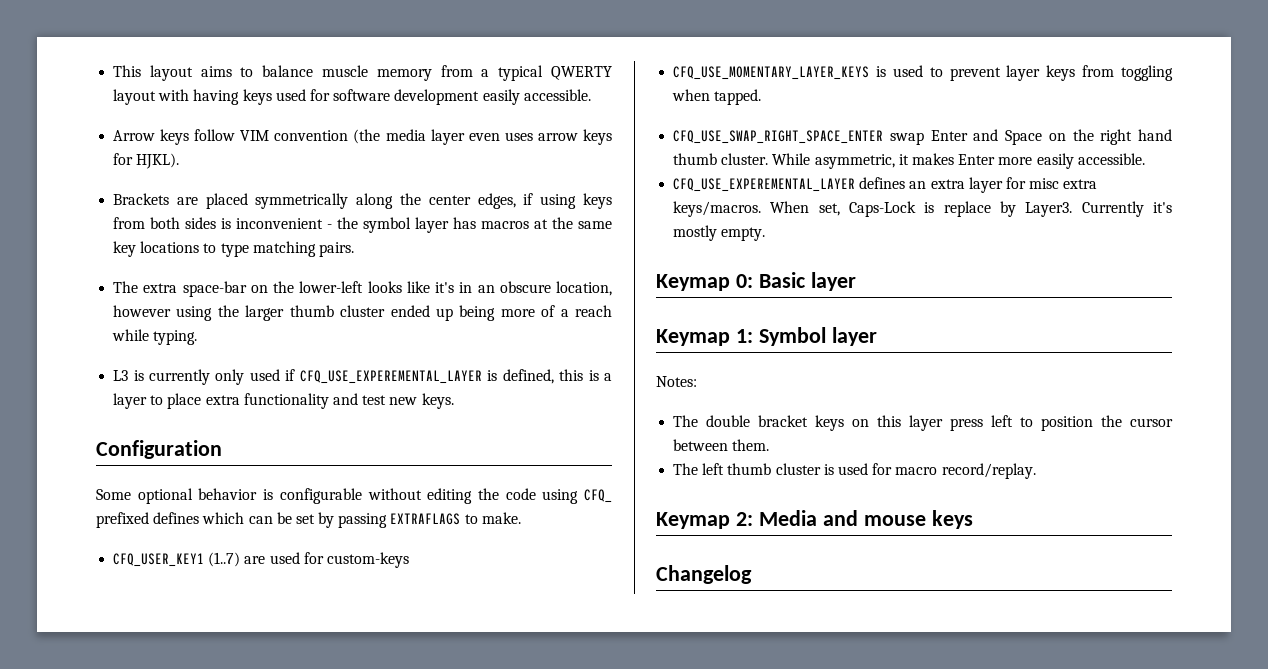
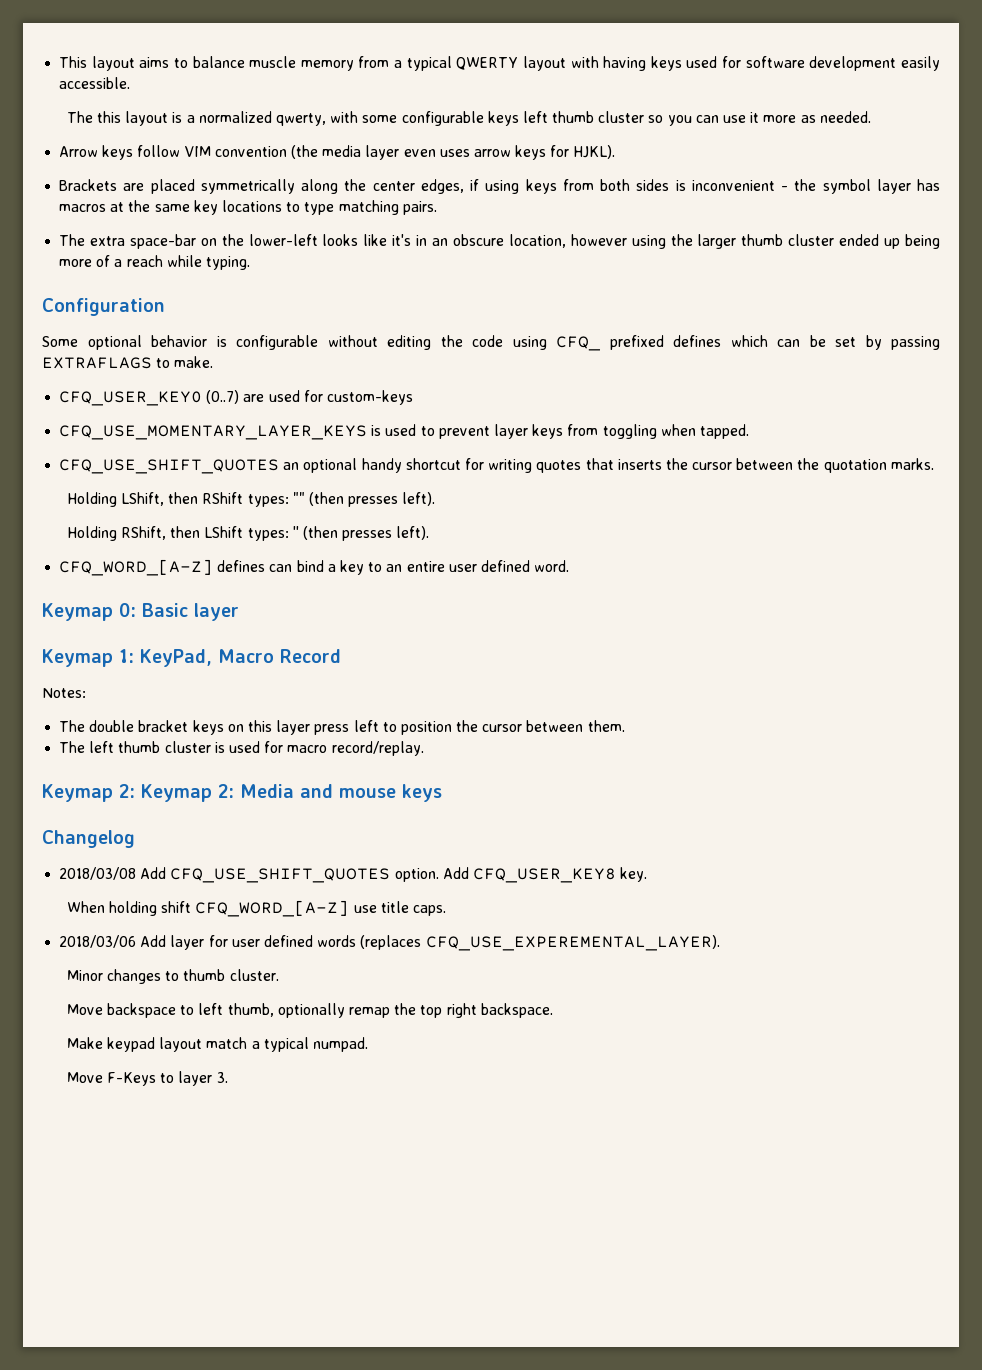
+ The this layout is a normalized qwerty, with some configurable keys left thumb cluster so you can use it more as needed.
- L3 is currently only used if CFQ_USE_EXPEREMENTAL_LAYER is defined, this is a layer to place extra functionality and test new keys.
- CFQ_USER_KEY1 (1..7) are used for custom-keys
+ CFQ_USER_KEY0 (0..7) are used for custom-keys
- CFQ_USE_SWAP_RIGHT_SPACE_ENTER swap Enter and Space on the right hand thumb cluster. While asymmetric, it makes Enter more easily accessible.
- CFQ_USE_EXPEREMENTAL_LAYER defines an extra layer for misc extra keys/macros. When set, Caps-Lock is replace by Layer3. Currently it's mostly empty.
+ CFQ_USE_SHIFT_QUOTES an optional handy shortcut for writing quotes that inserts the cursor between the quotation marks.
+ Holding LShift, then RShift types: "" (then presses left).
+ Holding RShift, then LShift types: '' (then presses left).
+ CFQ_WORD_[A-Z] defines can bind a key to an entire user defined word.
- Keymap 1: Symbol layer
+ Keymap 1: KeyPad, Macro Record
- Keymap 2: Media and mouse keys
+ Keymap 2: Keymap 2: Media and mouse keys
+ 2018/03/08 Add CFQ_USE_SHIFT_QUOTES option. Add CFQ_USER_KEY8 key.
+ When holding shift CFQ_WORD_[A-Z] use title caps.
+ 2018/03/06 Add layer for user defined words (replaces CFQ_USE_EXPEREMENTAL_LAYER).
+ Minor changes to thumb cluster.
+ Move backspace to left thumb, optionally remap the top right backspace.
+ Make keypad layout match a typical numpad.
+ Move F-Keys to layer 3.

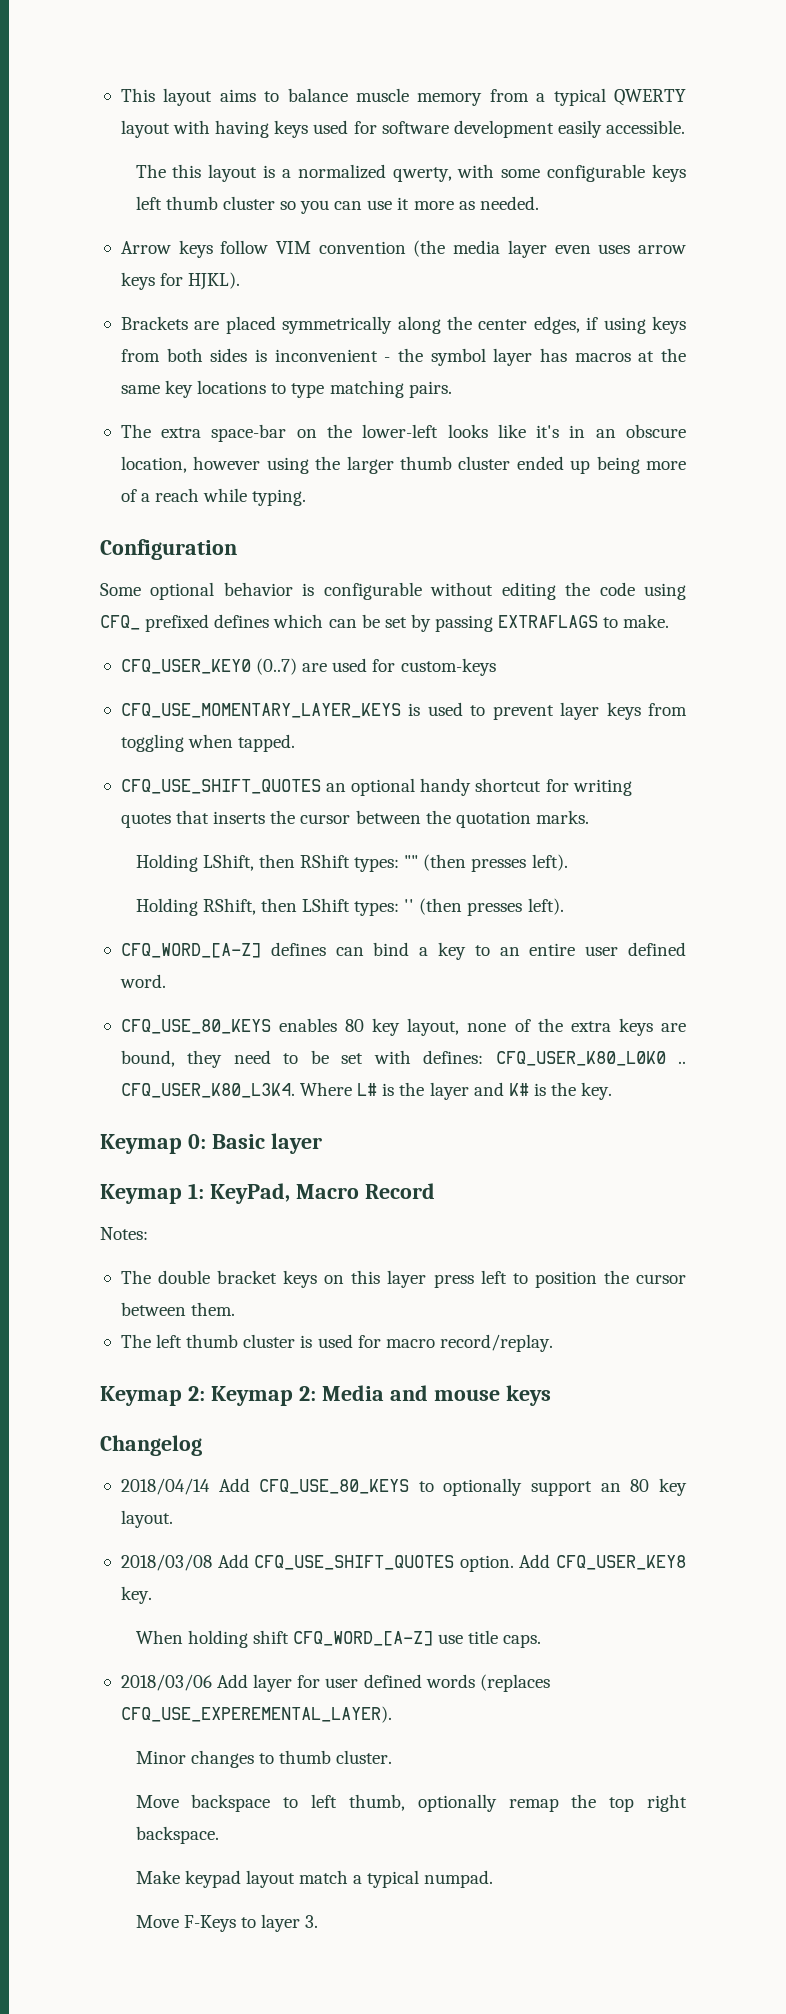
+ CFQ_USE_80_KEYS enables 80 key layout, none of the extra keys are bound, they need to be set with defines: CFQ_USER_K80_L0K0 .. CFQ_USER_K80_L3K4. Where L# is the layer and K# is the key.
+ 2018/04/14 Add CFQ_USE_80_KEYS to optionally support an 80 key layout.

